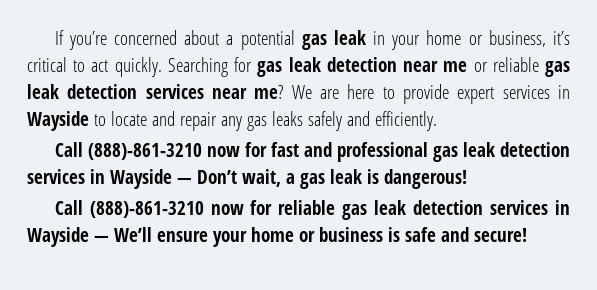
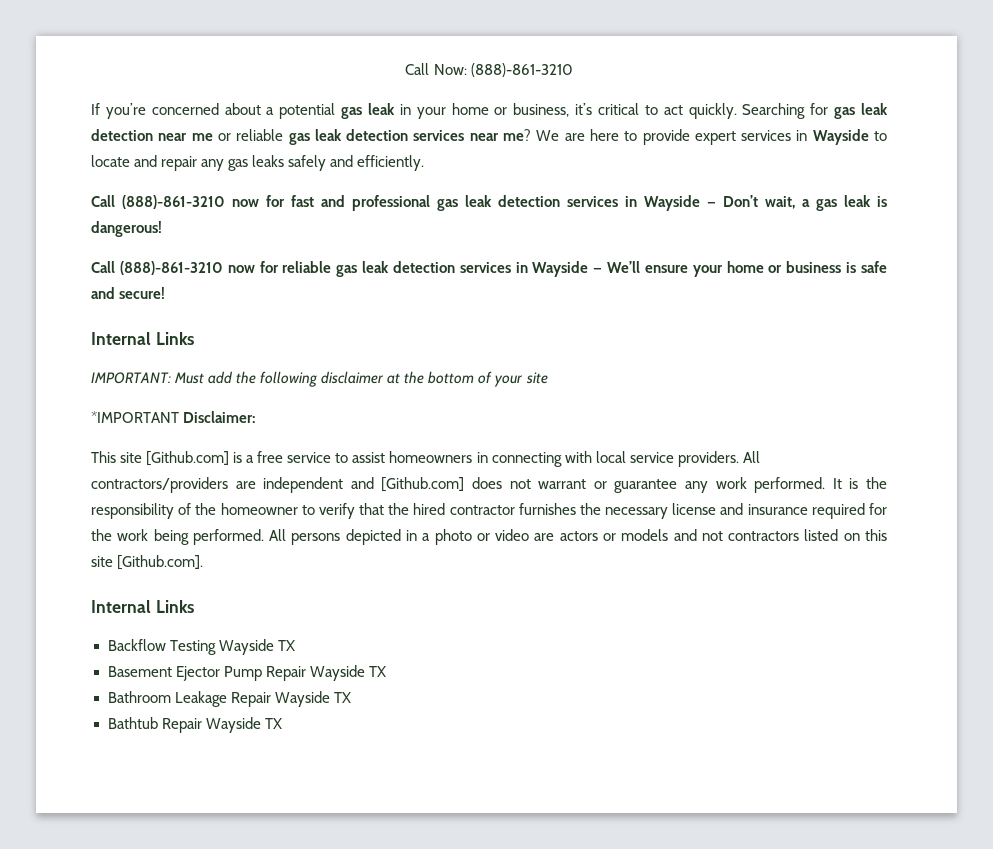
+ Call Now: (888)-861-3210
  Call (888)-861-3210 now for reliable gas leak detection services in Wayside — We’ll ensure your home or business is safe and secure!
+ Internal Links
+ IMPORTANT: Must add the following disclaimer at the bottom of your site
+ *IMPORTANT Disclaimer:
+ This site [Github.com] is a free service to assist homeowners in connecting with local service providers. All contractors/providers are independent and [Github.com] does not warrant or guarantee any work performed. It is the responsibility of the homeowner to verify that the hired contractor furnishes the necessary license and insurance required for the work being performed. All persons depicted in a photo or video are actors or models and not contractors listed on this site [Github.com].
+ Internal Links
+ Backflow Testing Wayside TX
+ Basement Ejector Pump Repair Wayside TX
+ Bathroom Leakage Repair Wayside TX
+ Bathtub Repair Wayside TX

